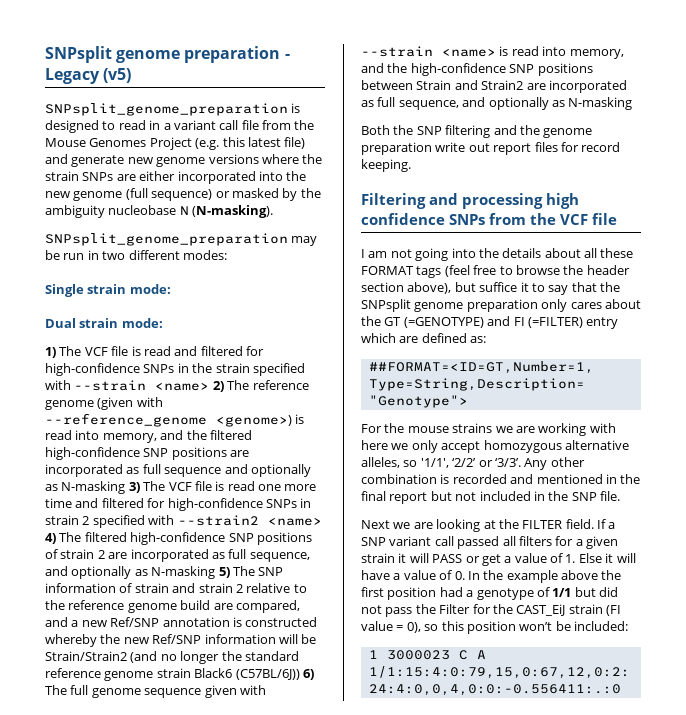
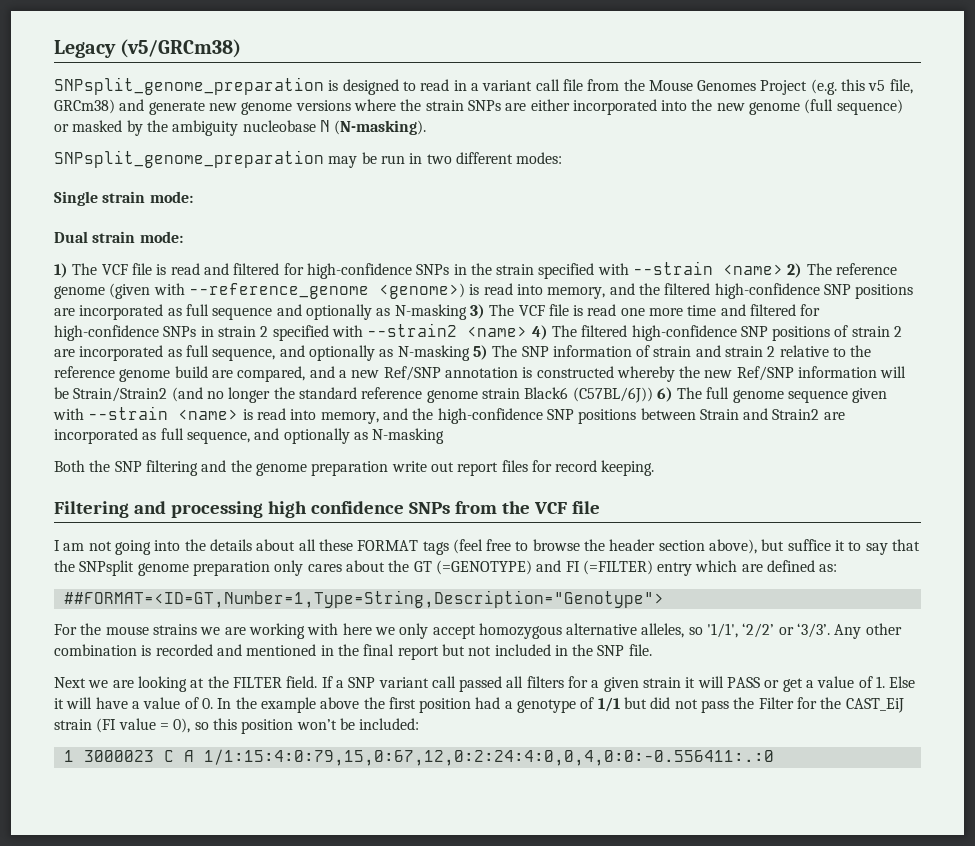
- SNPsplit genome preparation - Legacy (v5)
+ Legacy (v5/GRCm38)
- SNPsplit_genome_preparation is designed to read in a variant call file from the Mouse Genomes Project (e.g. this latest file) and generate new genome versions where the strain SNPs are either incorporated into the new genome (full sequence) or masked by the ambiguity nucleobase N (N-masking).
+ SNPsplit_genome_preparation is designed to read in a variant call file from the Mouse Genomes Project (e.g. this v5 file, GRCm38) and generate new genome versions where the strain SNPs are either incorporated into the new genome (full sequence) or masked by the ambiguity nucleobase N (N-masking).

